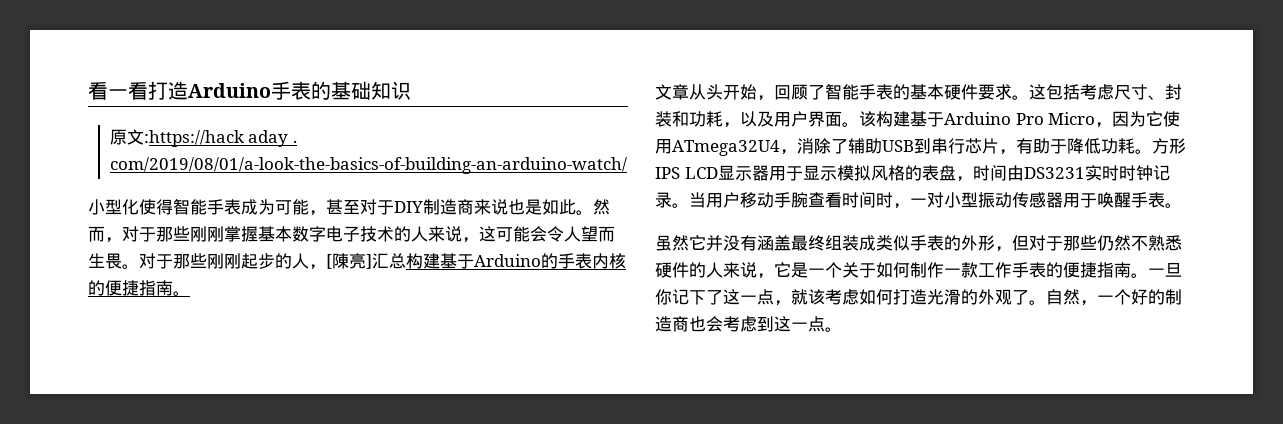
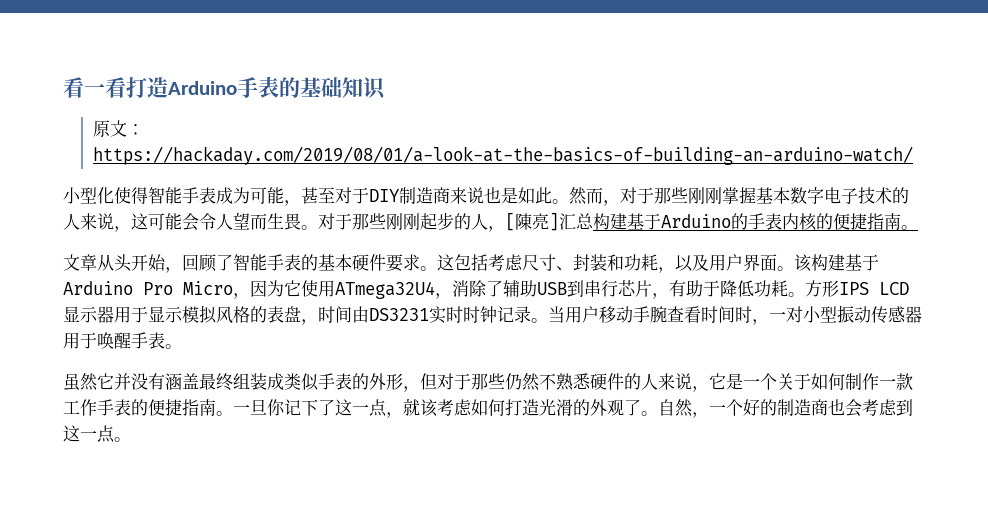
- 原文:https://hack aday . com/2019/08/01/a-look-the-basics-of-building-an-arduino-watch/
+ 原文：https://hackaday.com/2019/08/01/a-look-at-the-basics-of-building-an-arduino-watch/

